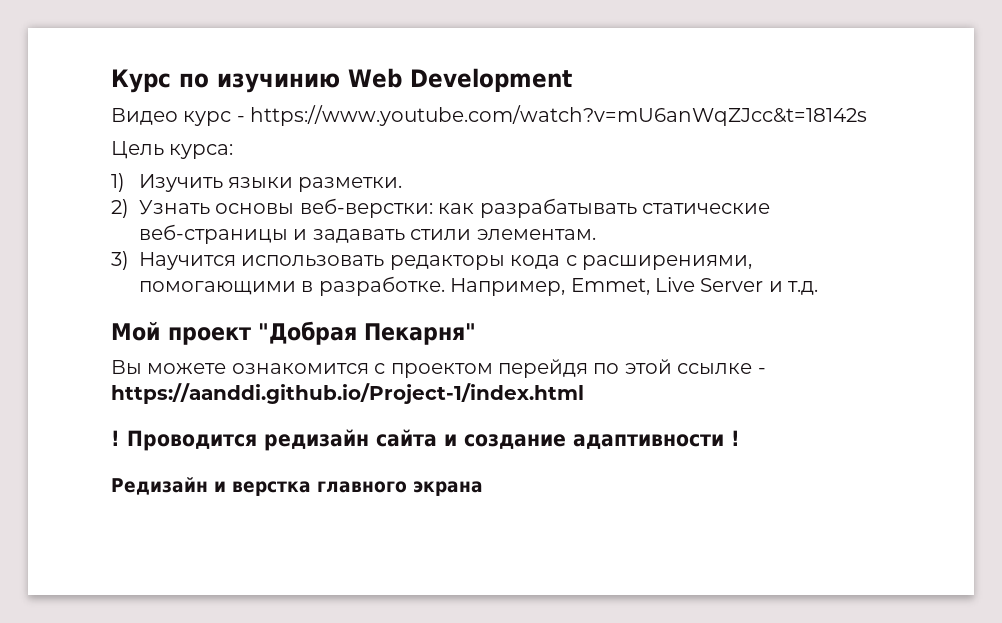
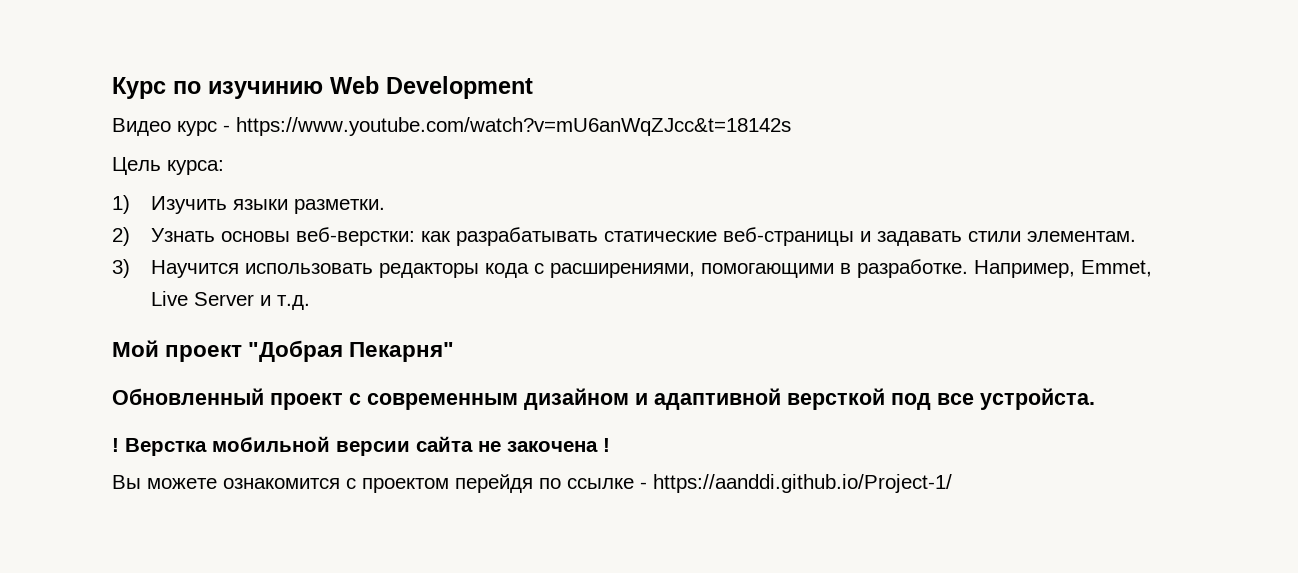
+ Обновленный проект с современным дизайном и адаптивной версткой под все устройста.
+ ! Верстка мобильной версии сайта не закочена !
- Вы можете ознакомится с проектом перейдя по этой ссылке - https://aanddi.github.io/Project-1/index.html
- ! Проводится редизайн сайта и создание адаптивности !
- Редизайн и верстка главного экрана
+ Вы можете ознакомится с проектом перейдя по ссылке - https://aanddi.github.io/Project-1/

